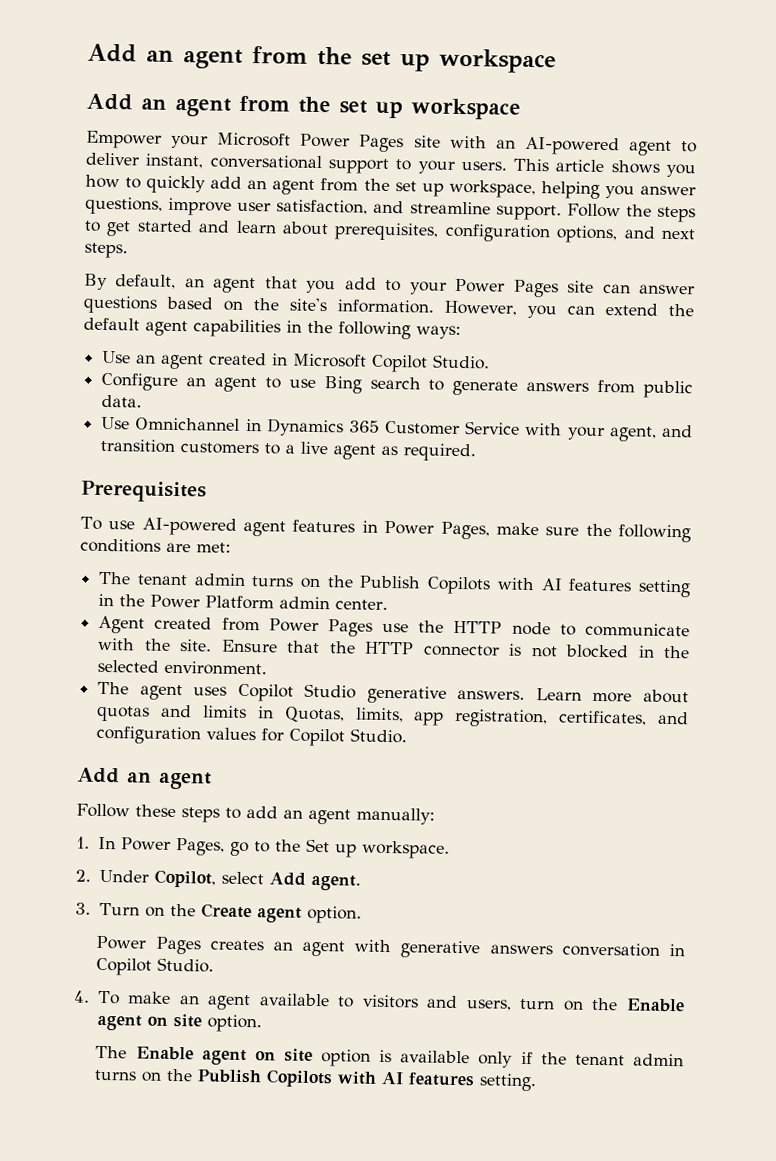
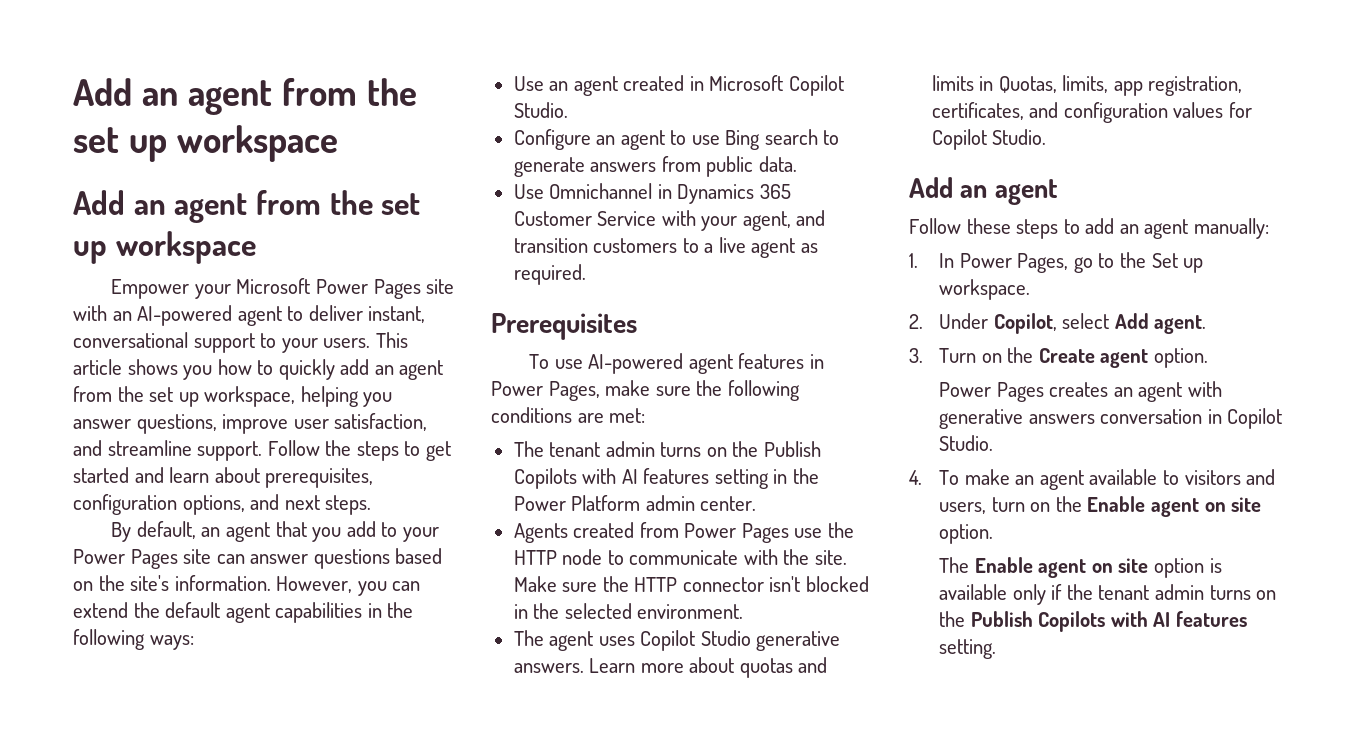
- Agent created from Power Pages use the HTTP node to communicate with the site.
+ Agents created from Power Pages use the HTTP node to communicate with the site.
- Ensure that the HTTP connector is not blocked in the selected environment.
+ Make sure the HTTP connector isn't blocked in the selected environment.

